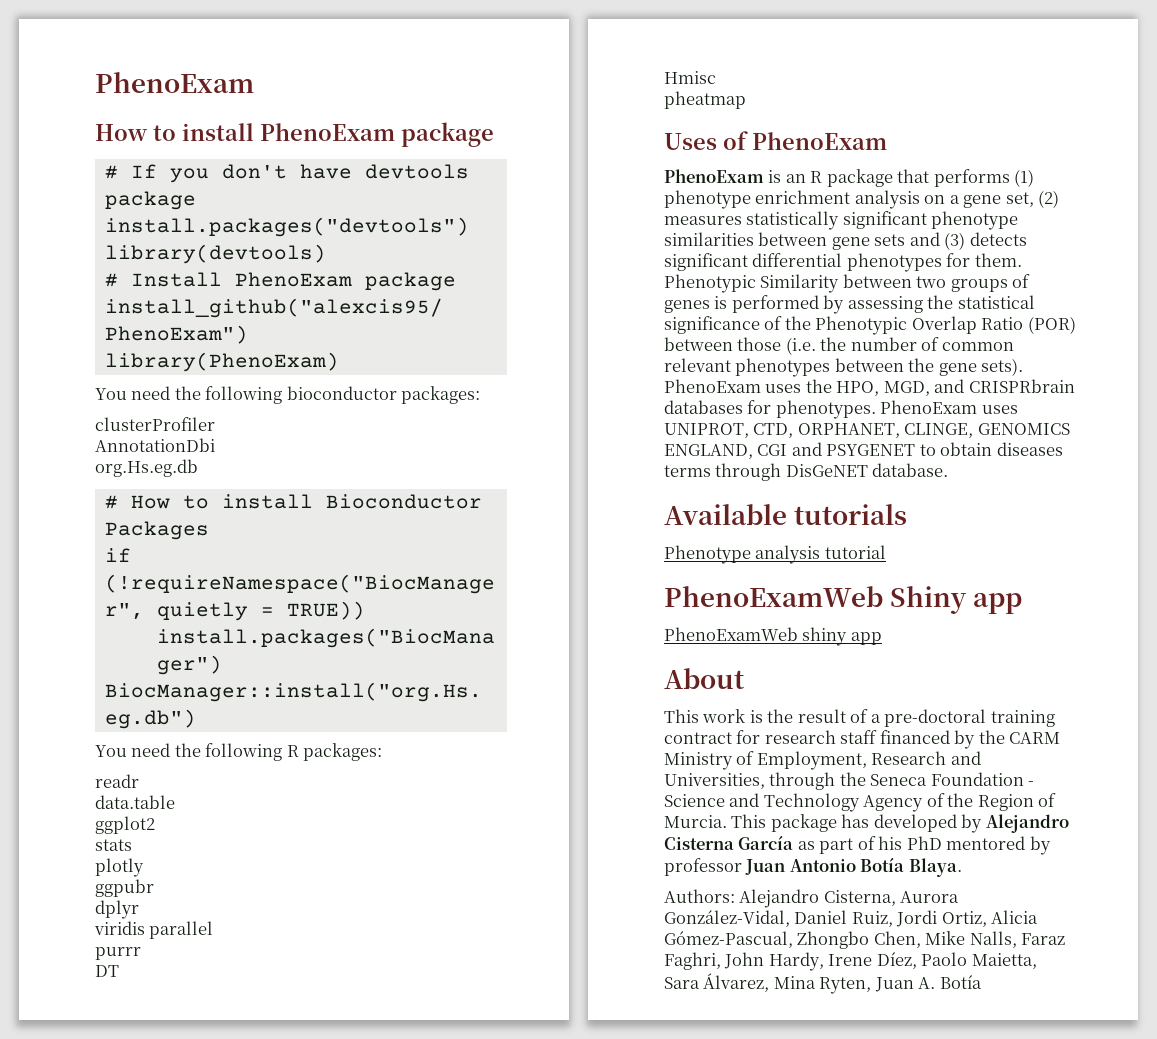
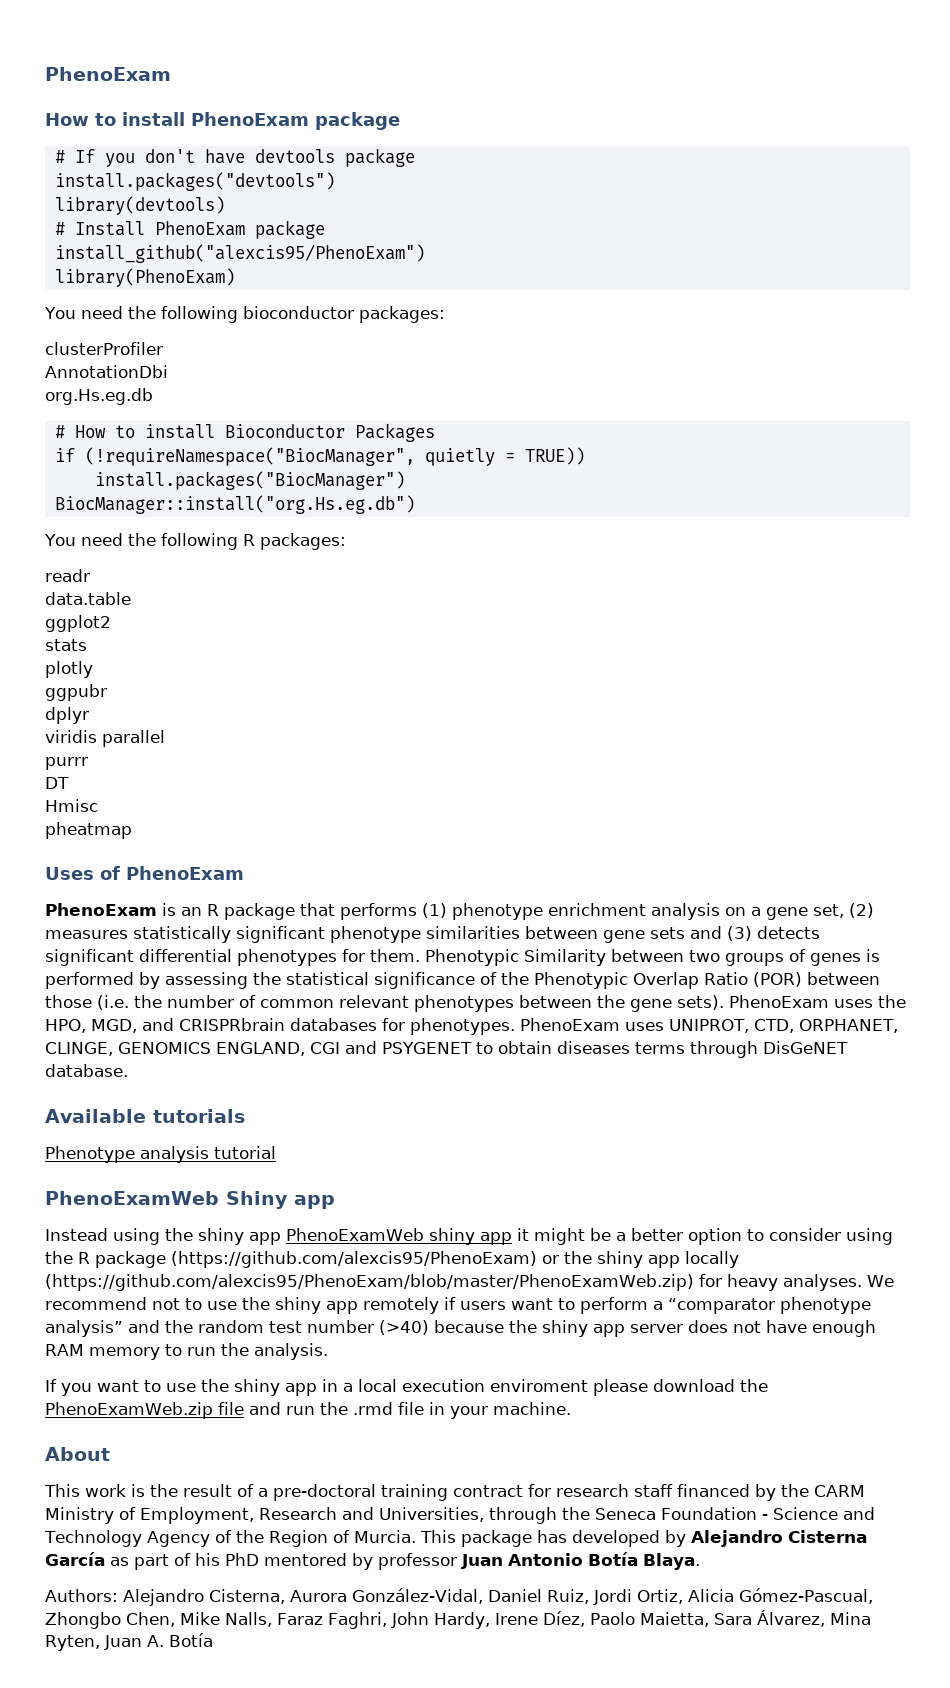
- PhenoExamWeb shiny app
+ Instead using the shiny app PhenoExamWeb shiny app it might be a better option to consider using the R package (https://github.com/alexcis95/PhenoExam) or the shiny app locally (https://github.com/alexcis95/PhenoExam/blob/master/PhenoExamWeb.zip) for heavy analyses. We recommend not to use the shiny app remotely if users want to perform a “comparator phenotype analysis” and the random test number (>40) because the shiny app server does not have enough RAM memory to run the analysis.
+ If you want to use the shiny app in a local execution enviroment please download the PhenoExamWeb.zip file and run the .rmd file in your machine.

